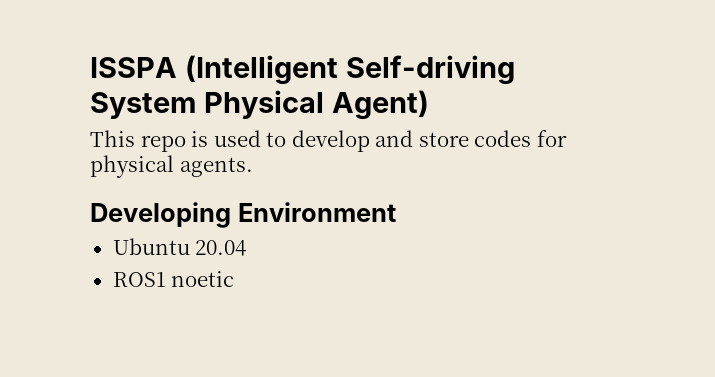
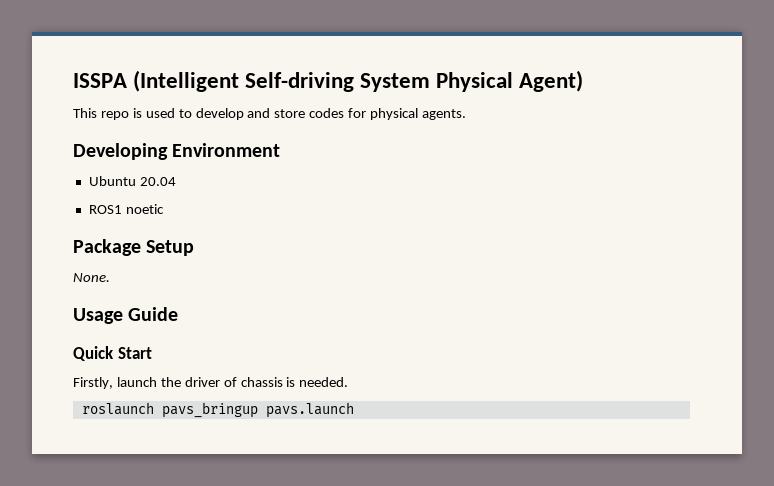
+ Package Setup
+ None.
+ Usage Guide
+ Quick Start
+ Firstly, launch the driver of chassis is needed.
+ roslaunch pavs_bringup pavs.launch

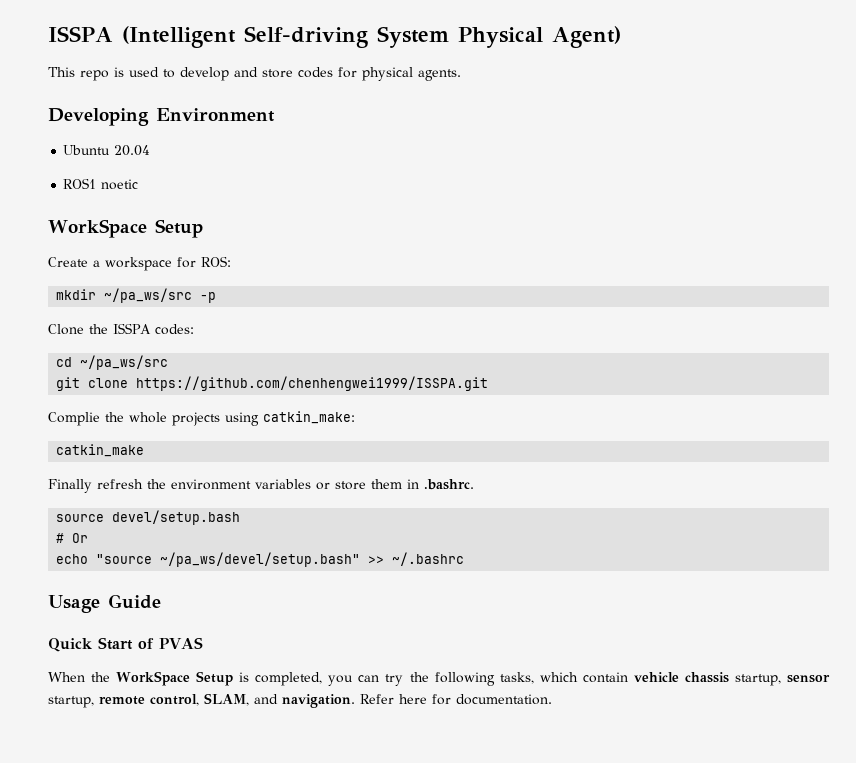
  ROS1 noetic
- Package Setup
+ WorkSpace Setup
- None.
+ Create a workspace for ROS:
+ mkdir ~/pa_ws/src -p
+ Clone the ISSPA codes:
+ cd ~/pa_ws/src
+ git clone https://github.com/chenhengwei1999/ISSPA.git
+ Complie the whole projects using catkin_make:
+ catkin_make
+ Finally refresh the environment variables or store them in .bashrc.
+ source devel/setup.bash
+ # Or
+ echo "source ~/pa_ws/devel/setup.bash" >> ~/.bashrc
  Usage Guide
- Quick Start
- Firstly, launch the driver of chassis is needed.
- roslaunch pavs_bringup pavs.launch
+ Quick Start of PVAS
+ When the WorkSpace Setup is completed, you can try the following tasks, which contain vehicle chassis startup, sensor startup, remote control, SLAM, and navigation. Refer here for documentation.

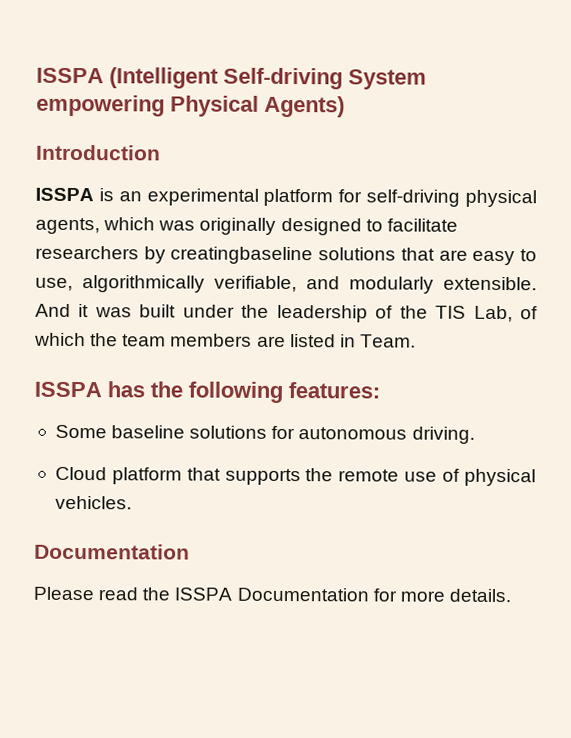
- ISSPA (Intelligent Self-driving System Physical Agent)
- This repo is used to develop and store codes for physical agents.
- Developing Environment
- Ubuntu 20.04
- ROS1 noetic
- WorkSpace Setup
- Create a workspace for ROS:
- mkdir ~/pa_ws/src -p
- Clone the ISSPA codes:
- cd ~/pa_ws/src
- git clone https://github.com/chenhengwei1999/ISSPA.git
- Complie the whole projects using catkin_make:
- catkin_make
- Finally refresh the environment variables or store them in .bashrc.
- source devel/setup.bash
- # Or
- echo "source ~/pa_ws/devel/setup.bash" >> ~/.bashrc
- Usage Guide
- Quick Start of PVAS
- When the WorkSpace Setup is completed, you can try the following tasks, which contain vehicle chassis startup, sensor startup, remote control, SLAM, and navigation. Refer here for documentation.
+ ISSPA (Intelligent Self-driving System empowering Physical Agents)
+ Introduction
+ ISSPA is an experimental platform for self-driving physical agents, which was originally designed to facilitate researchers by creatingbaseline solutions that are easy to use, algorithmically verifiable, and modularly extensible. And it was built under the leadership of the TIS Lab, of which the team members are listed in Team.
+ ISSPA has the following features:
+ Some baseline solutions for autonomous driving.
+ Cloud platform that supports the remote use of physical vehicles.
+ Documentation
+ Please read the ISSPA Documentation for more details.

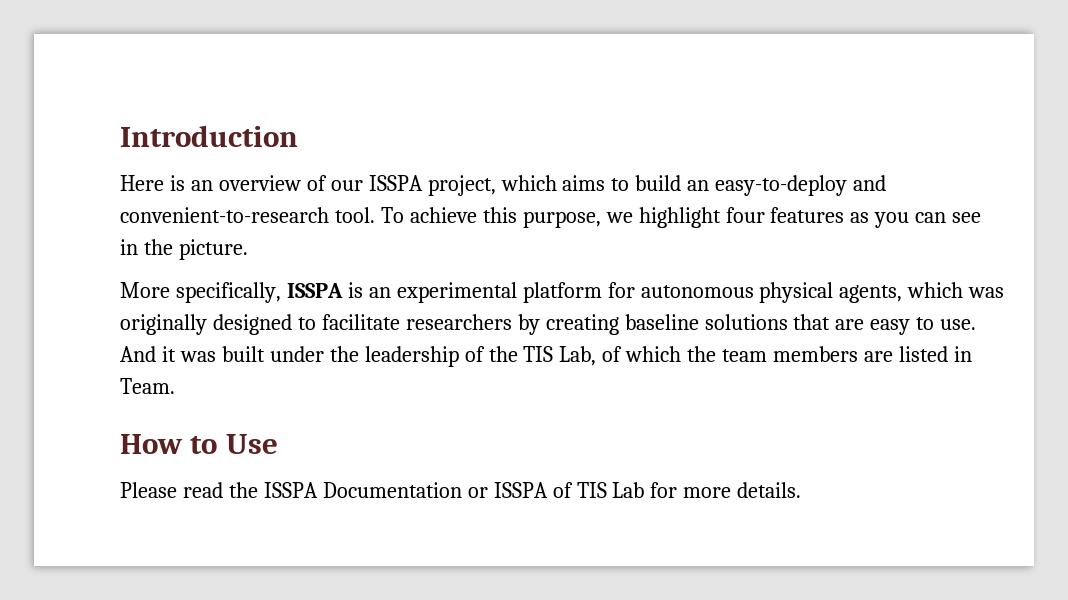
- ISSPA (Intelligent Self-driving System empowering Physical Agents)
  Introduction
- ISSPA is an experimental platform for self-driving physical agents, which was originally designed to facilitate researchers by creatingbaseline solutions that are easy to use, algorithmically verifiable, and modularly extensible.
+ Here is an overview of our ISSPA project, which aims to build an easy-to-deploy and convenient-to-research tool. To achieve this purpose, we highlight four features as you can see in the picture.
+ More specifically, ISSPA is an experimental platform for autonomous physical agents, which was originally designed to facilitate researchers by creating baseline solutions that are easy to use.
- ISSPA has the following features:
- Some baseline solutions for autonomous driving.
- Cloud platform that supports the remote use of physical vehicles.
- Documentation
+ How to Use
- Please read the ISSPA Documentation for more details.
+ Please read the ISSPA Documentation or ISSPA of TIS Lab for more details.

